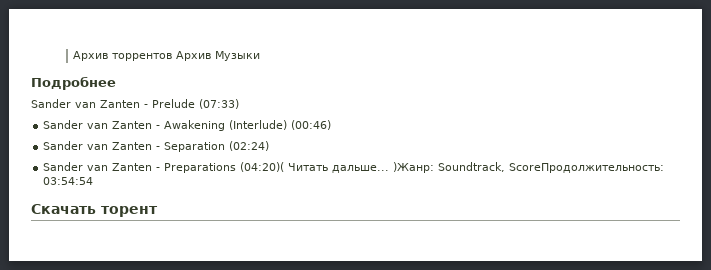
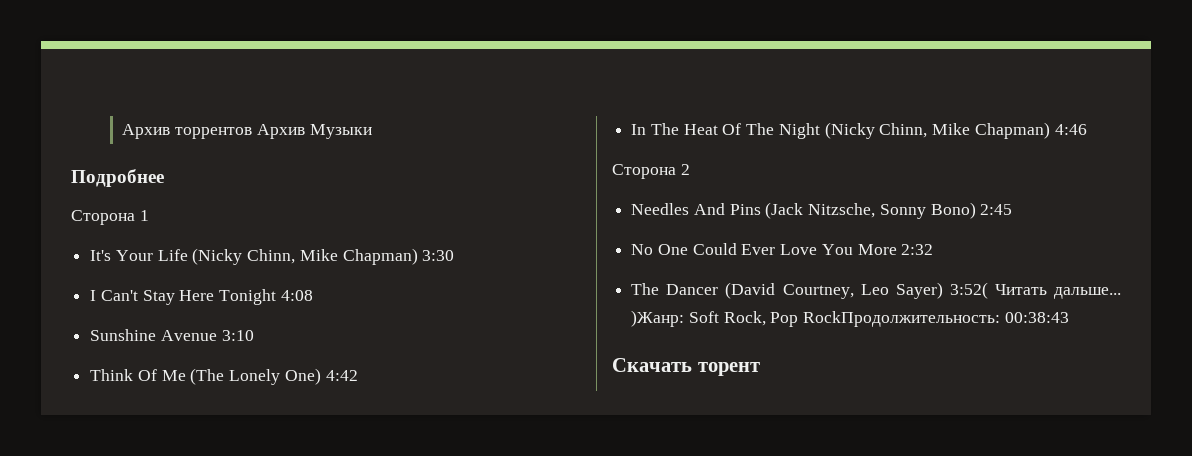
- Sander van Zanten - Prelude (07:33)
- Sander van Zanten - Awakening (Interlude) (00:46)
- Sander van Zanten - Separation (02:24)
- Sander van Zanten - Preparations (04:20)( Читать дальше... )Жанр: Soundtrack, ScoreПродолжительность: 03:54:54
+ Сторона 1
+ It's Your Life (Nicky Chinn, Mike Chapman) 3:30
+ I Can't Stay Here Tonight 4:08
+ Sunshine Avenue 3:10
+ Think Of Me (The Lonely One) 4:42
+ In The Heat Of The Night (Nicky Chinn, Mike Chapman) 4:46
+ Сторона 2
+ Needles And Pins (Jack Nitzsche, Sonny Bono) 2:45
+ No One Could Ever Love You More 2:32
+ The Dancer (David Courtney, Leo Sayer) 3:52( Читать дальше... )Жанр: Soft Rock, Pop RockПродолжительность: 00:38:43

